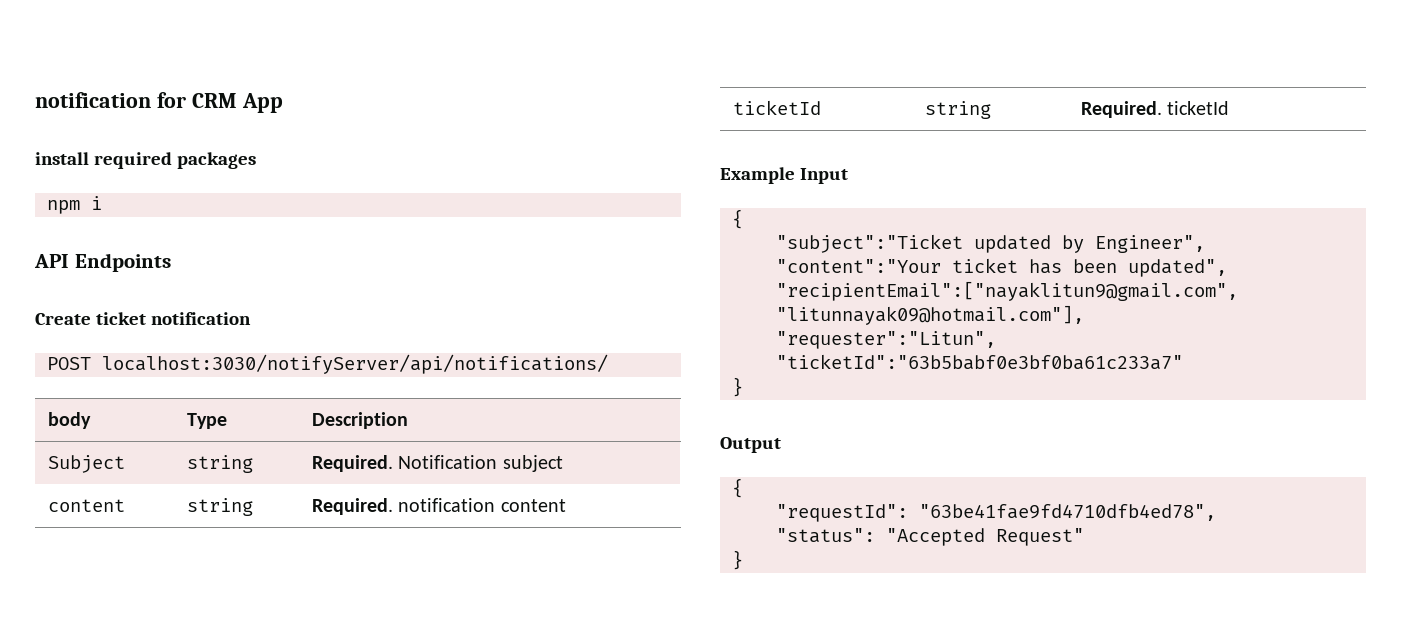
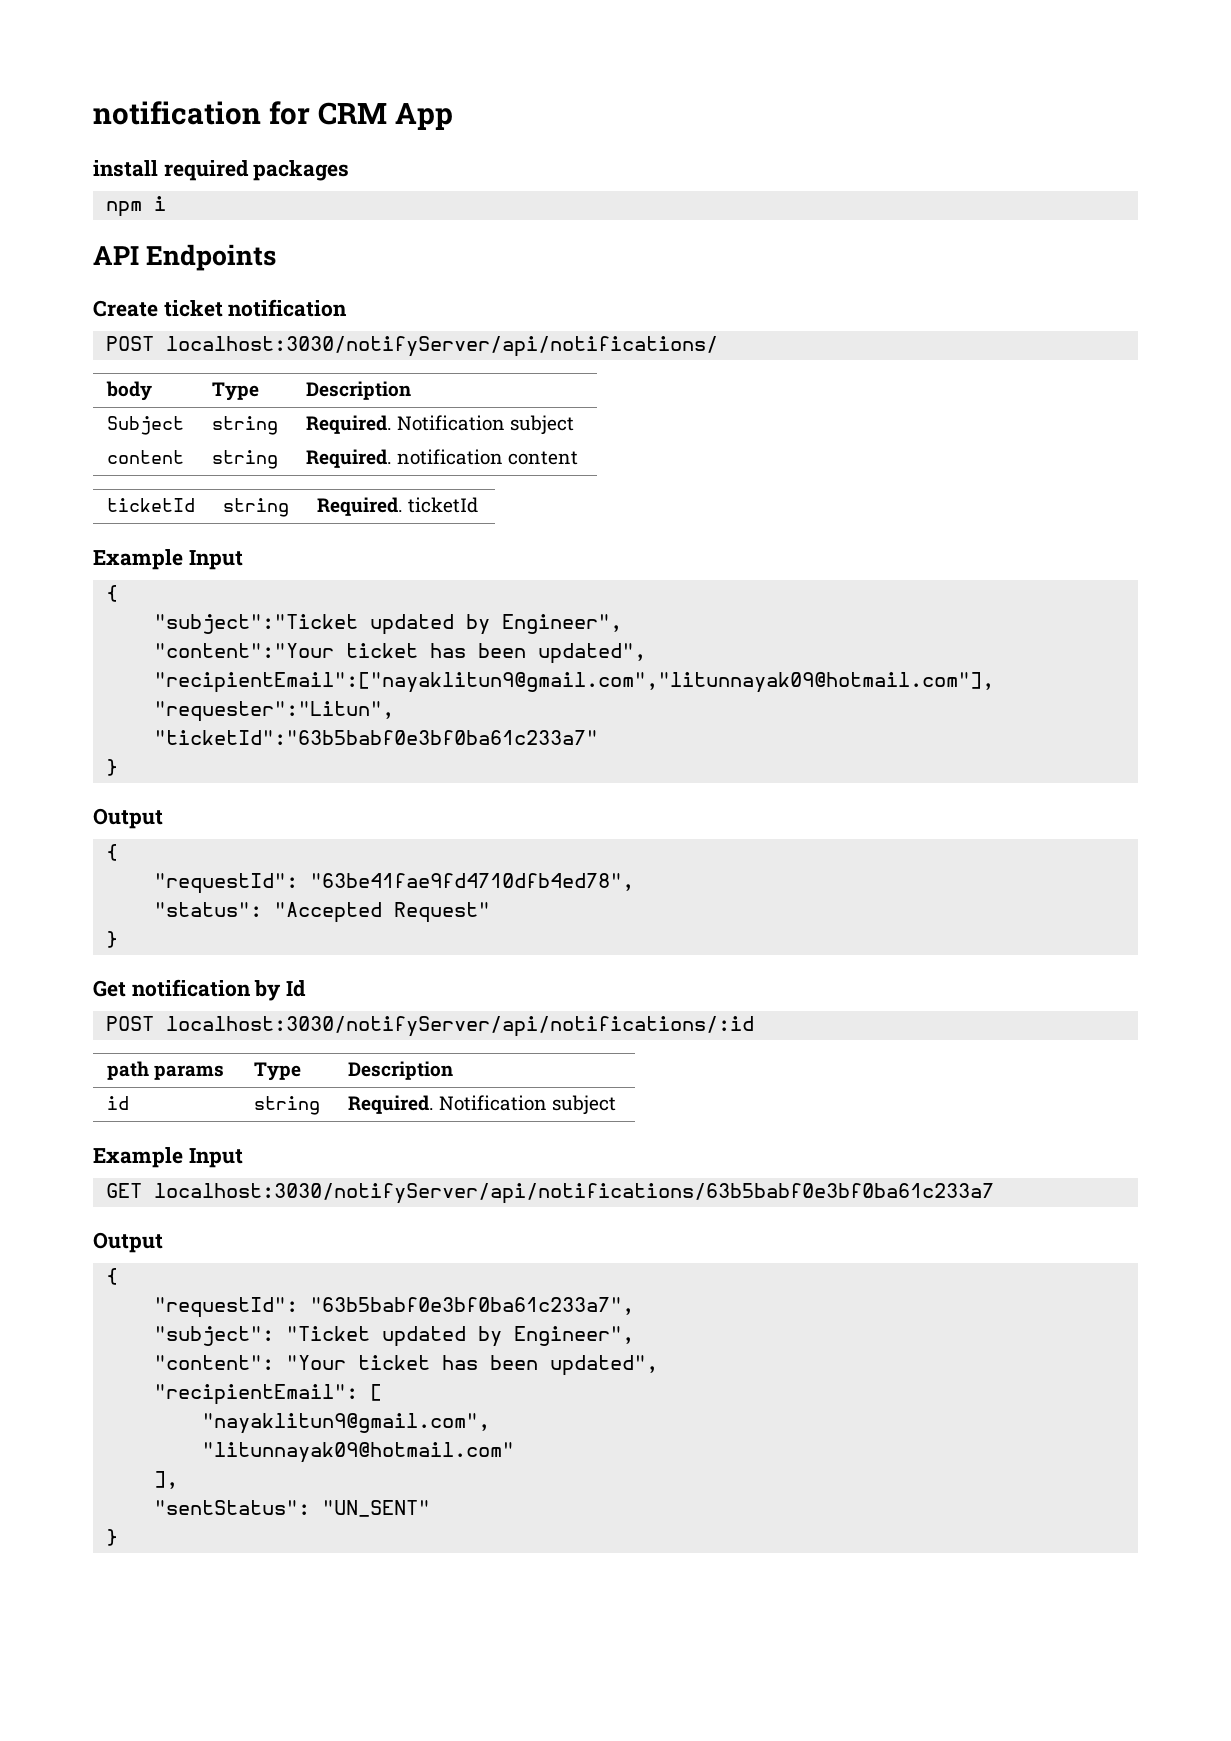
+ Get notification by Id
+ POST localhost:3030/notifyServer/api/notifications/:id
+ path params | Type | Description
+ id | string | Required. Notification subject
+ Example Input
+ GET localhost:3030/notifyServer/api/notifications/63b5babf0e3bf0ba61c233a7
+ Output
+ {
+ "requestId": "63b5babf0e3bf0ba61c233a7",
+ "subject": "Ticket updated by Engineer",
+ "content": "Your ticket has been updated",
+ "recipientEmail": [
+ "nayaklitun9@gmail.com",
+ "litunnayak09@hotmail.com"
+ ],
+ "sentStatus": "UN_SENT"
+ }

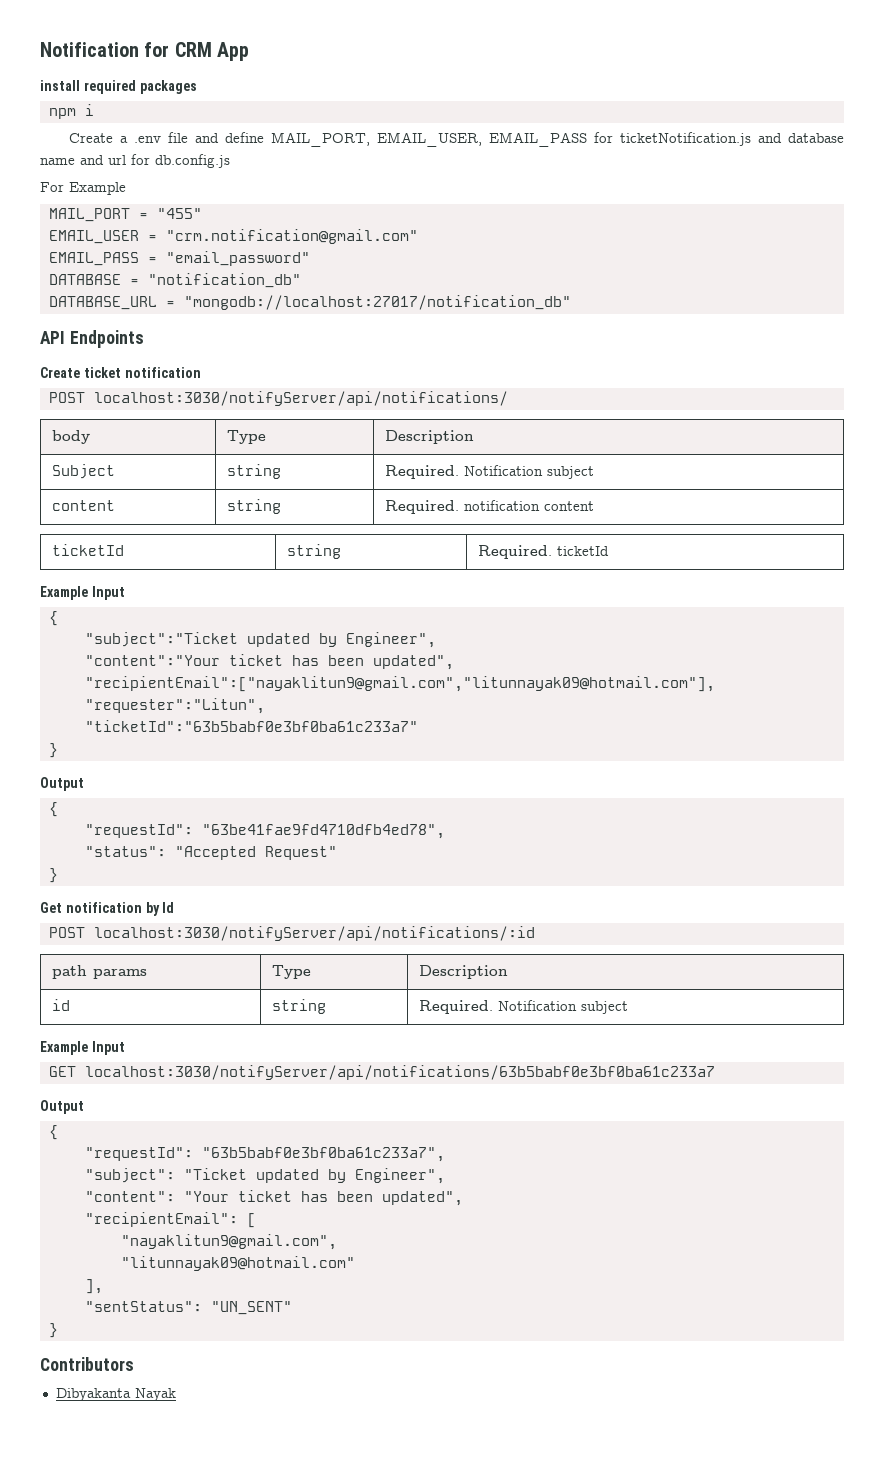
- notification for CRM App
+ Notification for CRM App
+ Create a .env file and define MAIL_PORT, EMAIL_USER, EMAIL_PASS for ticketNotification.js and database name and url for db.config.js
+ For Example
+ MAIL_PORT = "455"
+ EMAIL_USER = "crm.notification@gmail.com"
+ EMAIL_PASS = "email_password"
+ DATABASE = "notification_db"
+ DATABASE_URL = "mongodb://localhost:27017/notification_db"
+ Contributors
+ Dibyakanta Nayak

